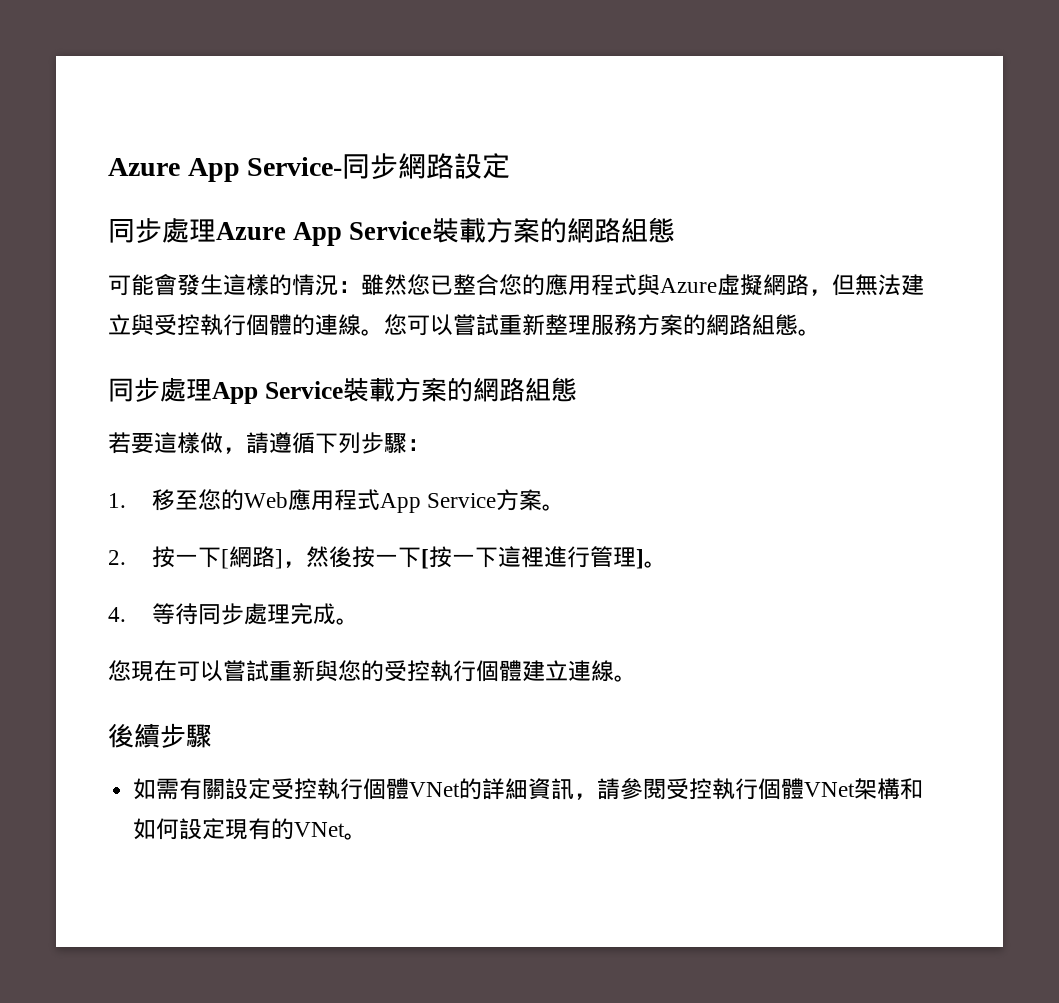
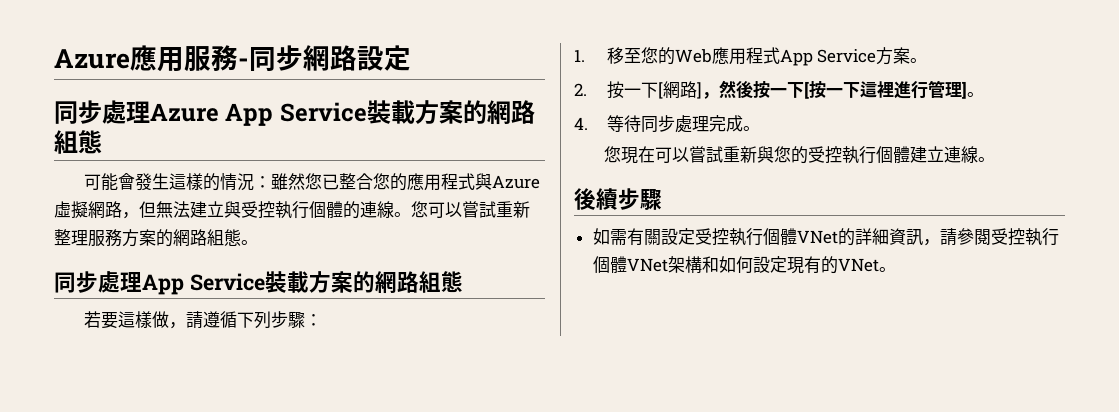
- Azure App Service-同步網路設定
+ Azure應用服務-同步網路設定

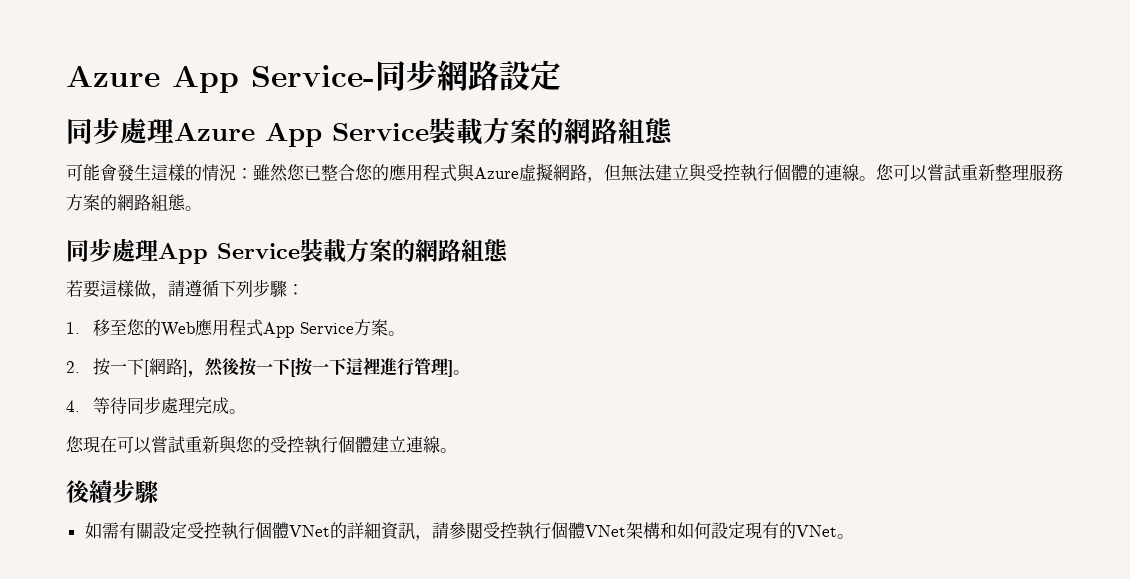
- Azure應用服務-同步網路設定
+ Azure App Service-同步網路設定

